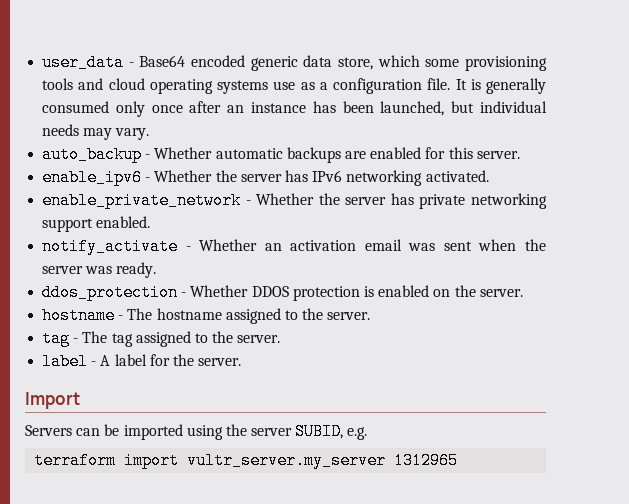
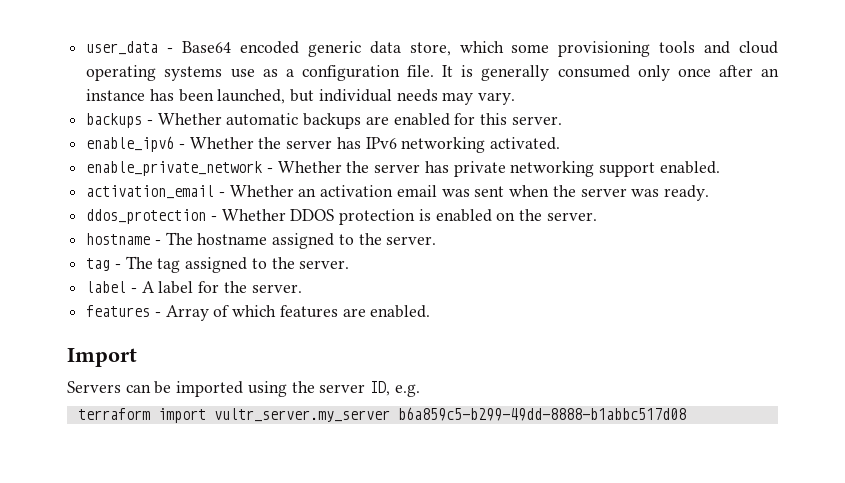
- auto_backup - Whether automatic backups are enabled for this server.
+ backups - Whether automatic backups are enabled for this server.
- notify_activate - Whether an activation email was sent when the server was ready.
+ activation_email - Whether an activation email was sent when the server was ready.
+ features - Array of which features are enabled.
- Servers can be imported using the server SUBID, e.g.
+ Servers can be imported using the server ID, e.g.
- terraform import vultr_server.my_server 1312965
+ terraform import vultr_server.my_server b6a859c5-b299-49dd-8888-b1abbc517d08

